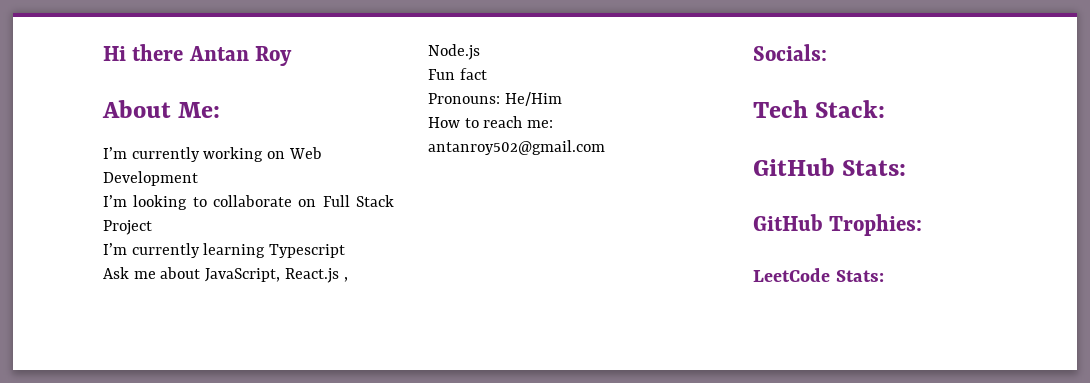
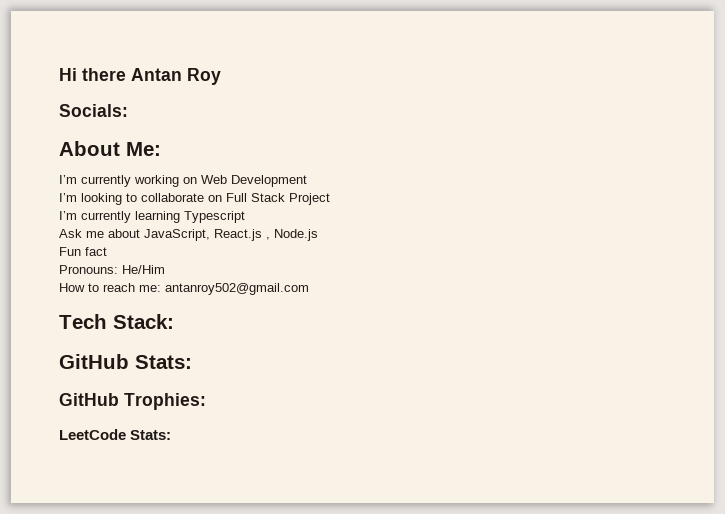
+ Socials:
- Socials:

